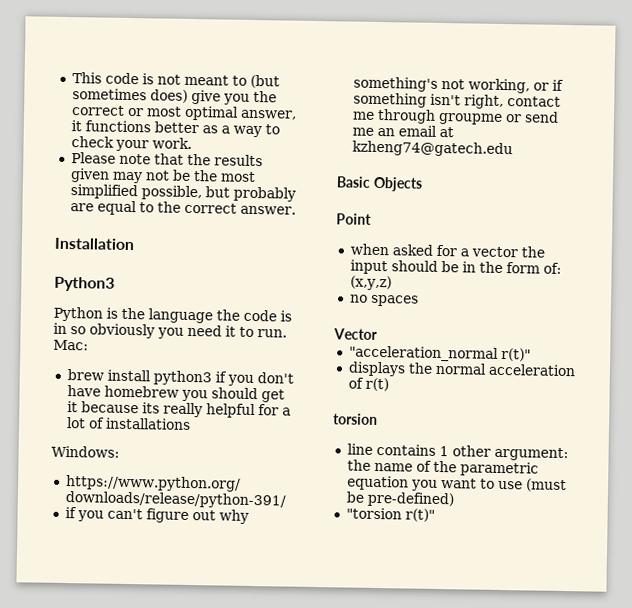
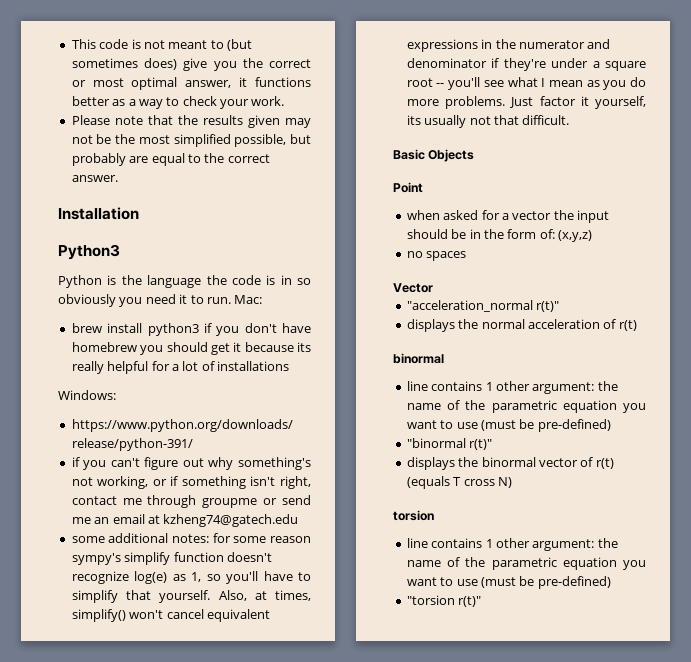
+ some additional notes: for some reason sympy's simplify function doesn't recognize log(e) as 1, so you'll have to simplify that yourself. Also, at times, simplify() won't cancel equivalent expressions in the numerator and denominator if they're under a square root -- you'll see what I mean as you do more problems. Just factor it yourself, its usually not that difficult.
  displays the normal acceleration of r(t)
+ binormal
+ line contains 1 other argument: the name of the parametric equation you want to use (must be pre-defined)
+ "binormal r(t)"
+ displays the binormal vector of r(t) (equals T cross N)

